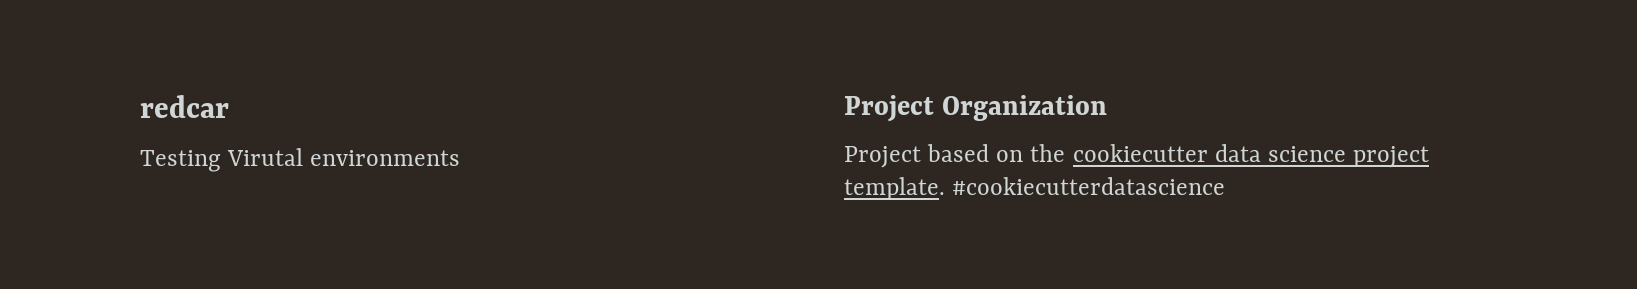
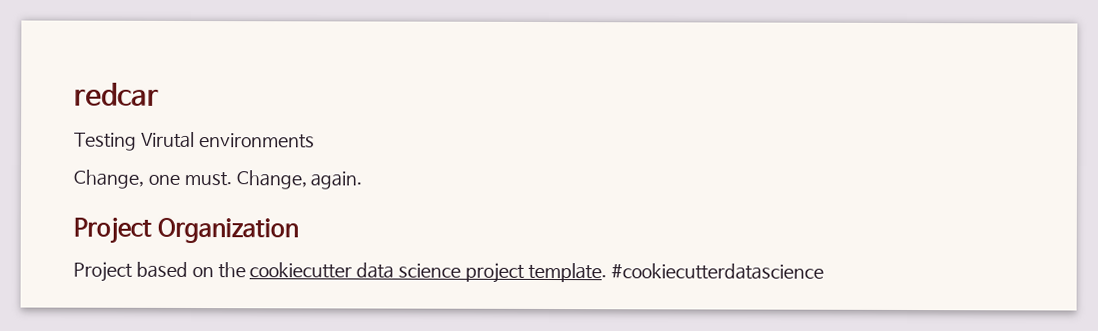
+ Change, one must. Change, again.

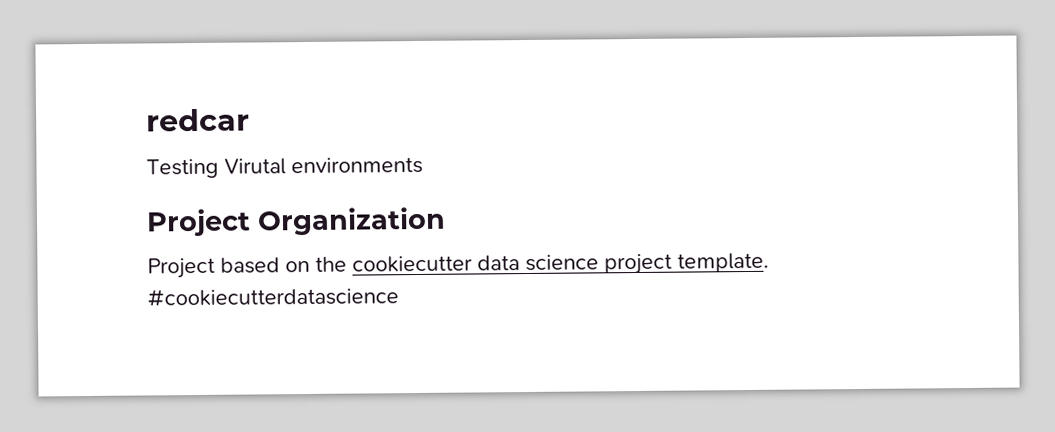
- Change, one must. Change, again.

